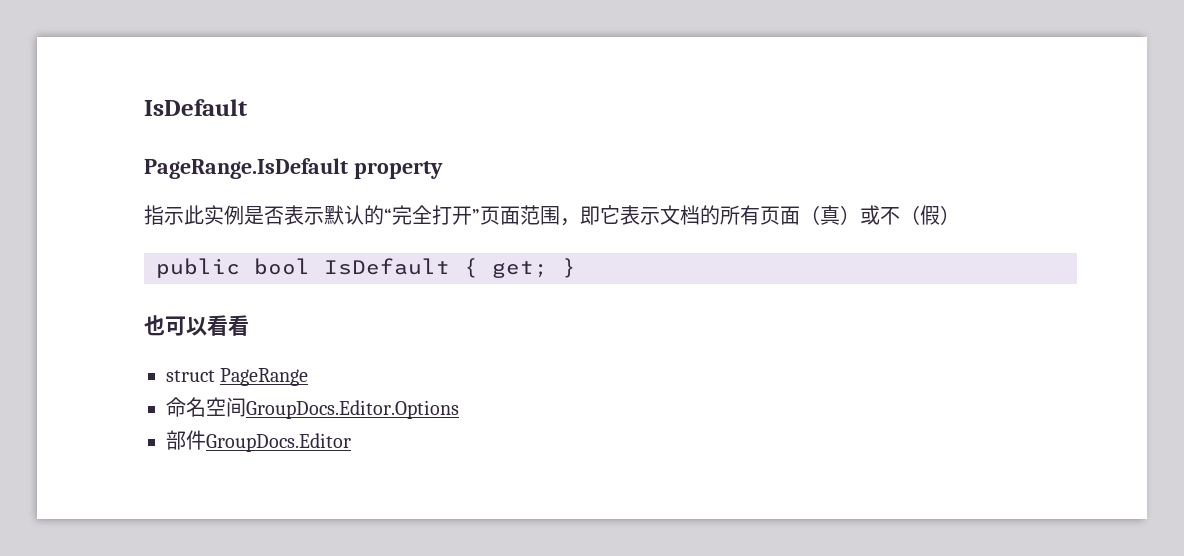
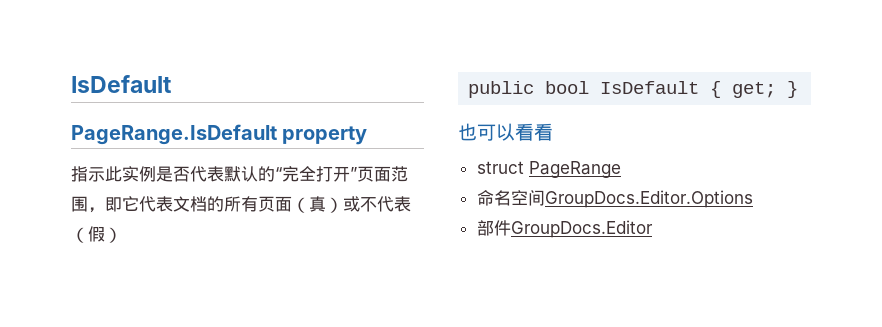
- 指示此实例是否表示默认的“完全打开”页面范围，即它表示文档的所有页面（真）或不（假）
+ 指示此实例是否代表默认的“完全打开”页面范围，即它代表文档的所有页面（真）或不代表（假）

